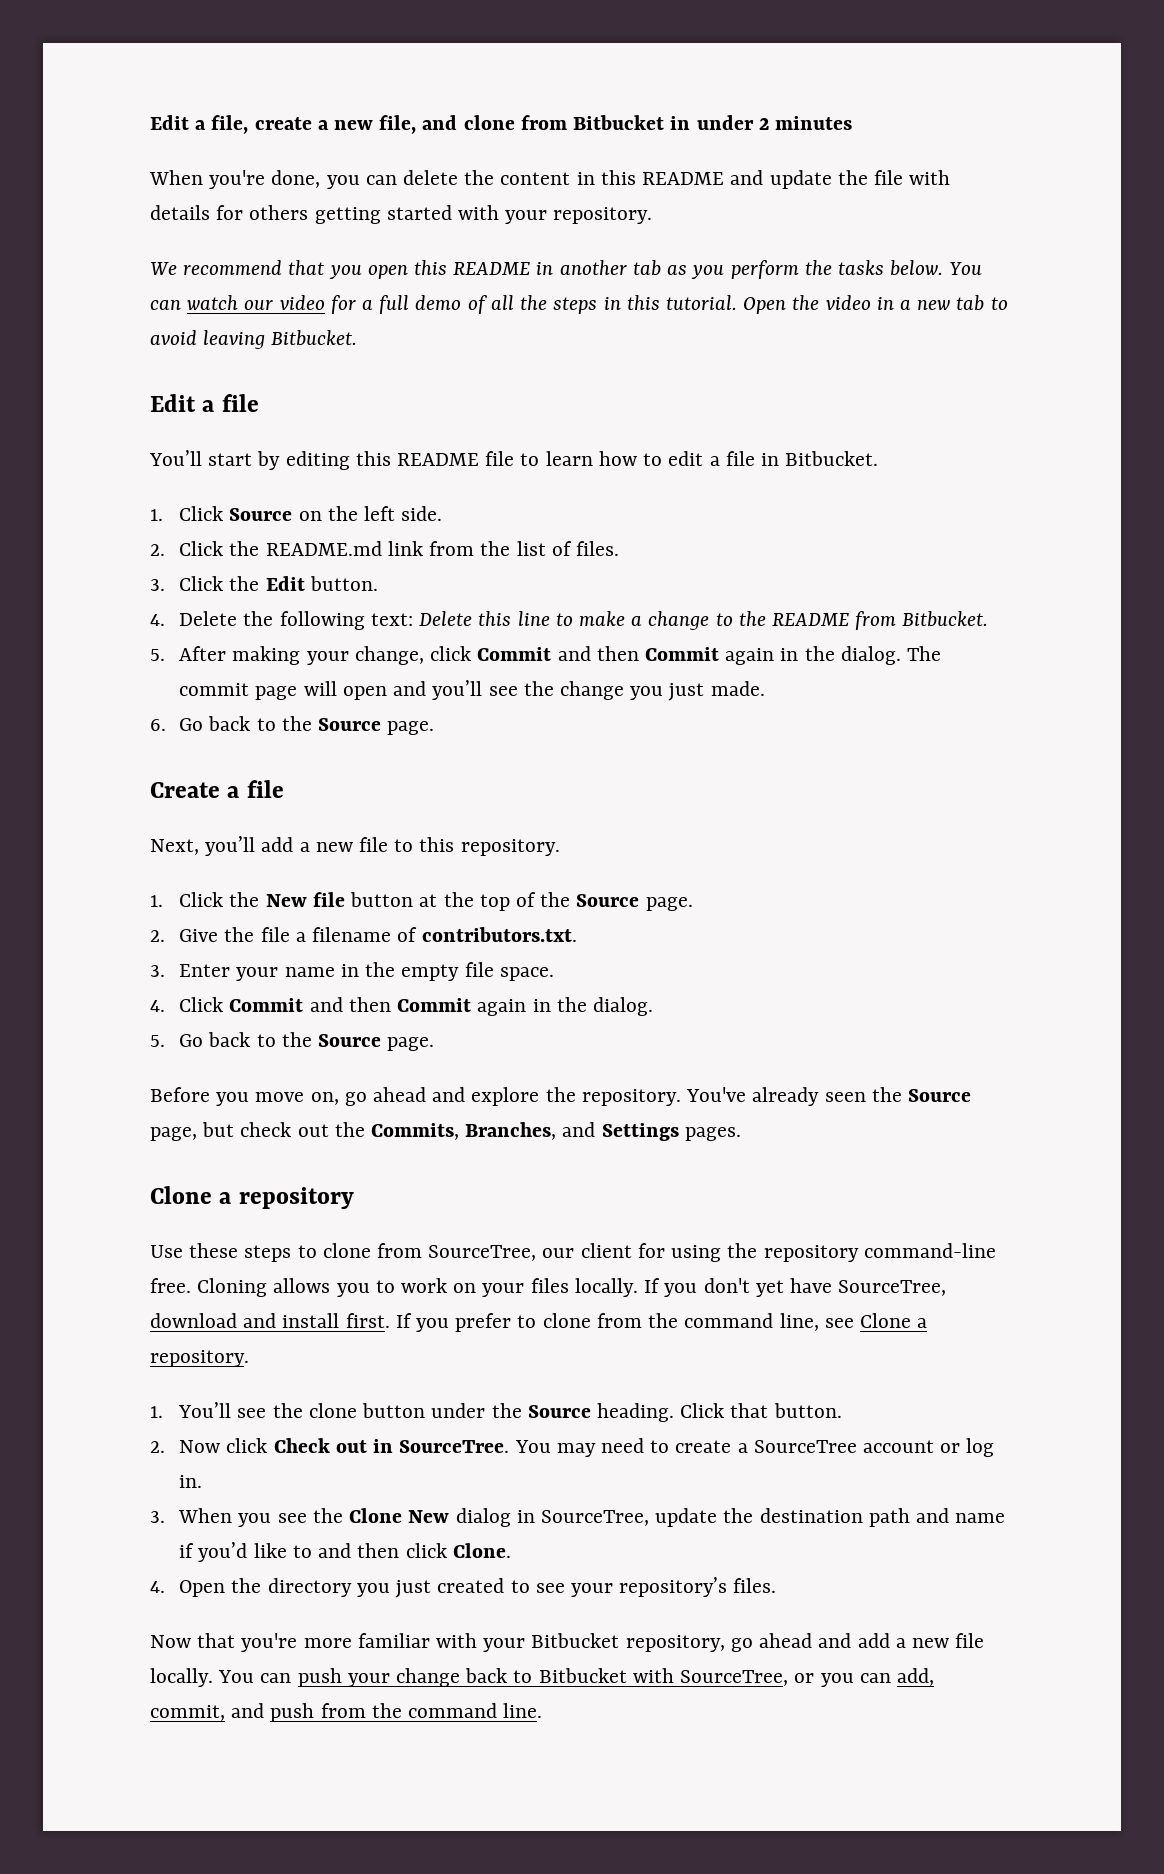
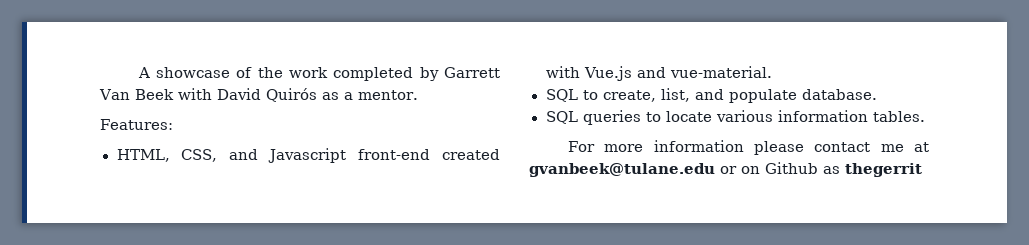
- Edit a file, create a new file, and clone from Bitbucket in under 2 minutes
- When you're done, you can delete the content in this README and update the file with details for others getting started with your repository.
- We recommend that you open this README in another tab as you perform the tasks below. You can watch our video for a full demo of all the steps in this tutorial. Open the video in a new tab to avoid leaving Bitbucket.
- Edit a file
- You’ll start by editing this README file to learn how to edit a file in Bitbucket.
- 1. Click Source on the left side.
- 2. Click the README.md link from the list of files.
- 3. Click the Edit button.
- 4. Delete the following text: Delete this line to make a change to the README from Bitbucket.
- 5. After making your change, click Commit and then Commit again in the dialog. The commit page will open and you’ll see the change you just made.
- 6. Go back to the Source page.
- Create a file
- Next, you’ll add a new file to this repository.
- 1. Click the New file button at the top of the Source page.
- 2. Give the file a filename of contributors.txt.
- 3. Enter your name in the empty file space.
- 4. Click Commit and then Commit again in the dialog.
- 5. Go back to the Source page.
- Before you move on, go ahead and explore the repository. You've already seen the Source page, but check out the Commits, Branches, and Settings pages.
- Clone a repository
- Use these steps to clone from SourceTree, our client for using the repository command-line free. Cloning allows you to work on your files locally. If you don't yet have SourceTree, download and install first. If you prefer to clone from the command line, see Clone a repository.
- 1. You’ll see the clone button under the Source heading. Click that button.
- 2. Now click Check out in SourceTree. You may need to create a SourceTree account or log in.
- 3. When you see the Clone New dialog in SourceTree, update the destination path and name if you’d like to and then click Clone.
- 4. Open the directory you just created to see your repository’s files.
- Now that you're more familiar with your Bitbucket repository, go ahead and add a new file locally. You can push your change back to Bitbucket with SourceTree, or you can add, commit, and push from the command line.
+ A showcase of the work completed by Garrett Van Beek with David Quirós as a mentor.
+ Features:
+ HTML, CSS, and Javascript front-end created with Vue.js and vue-material.
+ SQL to create, list, and populate database.
+ SQL queries to locate various information tables.
+ For more information please contact me at gvanbeek@tulane.edu or on Github as thegerrit

